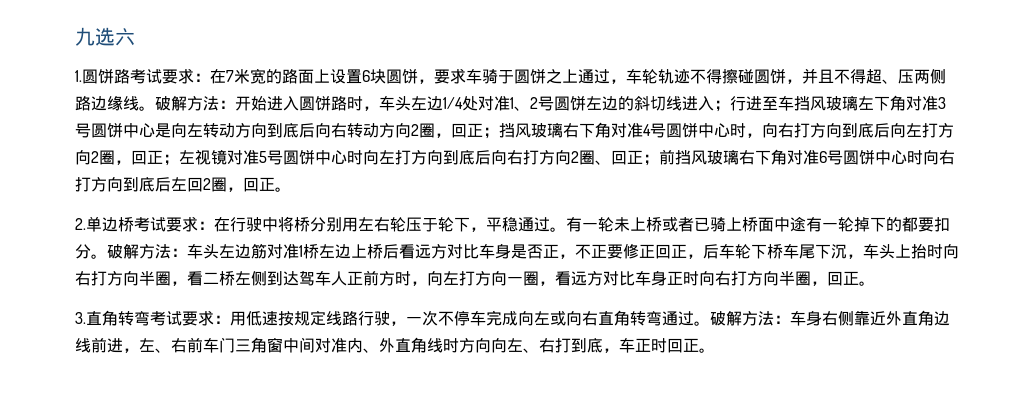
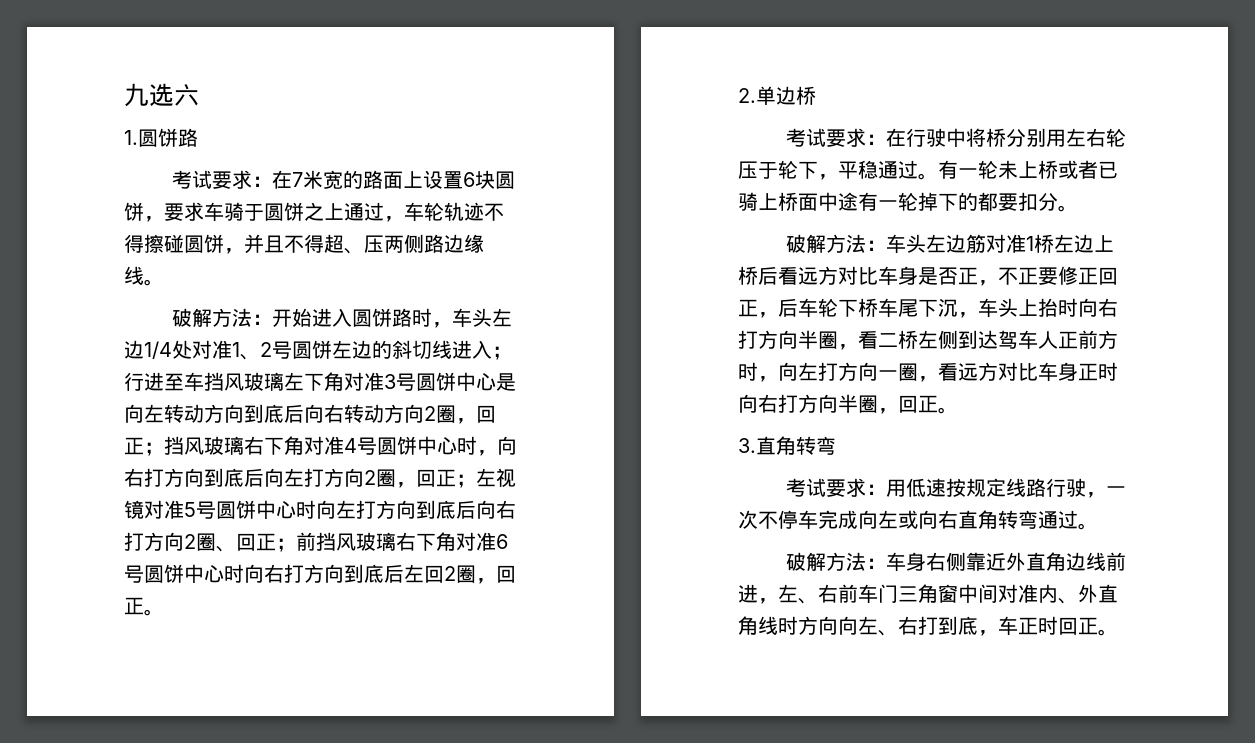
- 1.圆饼路考试要求：
+ 1.圆饼路
+ 考试要求：
- 在7米宽的路面上设置6块圆饼，要求车骑于圆饼之上通过，车轮轨迹不得擦碰圆饼，并且不得超、压两侧路边缘线。破解方法：
+ 在7米宽的路面上设置6块圆饼，要求车骑于圆饼之上通过，车轮轨迹不得擦碰圆饼，并且不得超、压两侧路边缘线。
+ 破解方法：
- 2.单边桥考试要求：在行驶中将桥分别用左右轮压于轮下，平稳通过。
+ 2.单边桥
+ 考试要求：在行驶中将桥分别用左右轮压于轮下，平稳通过。
- 有一轮未上桥或者已骑上桥面中途有一轮掉下的都要扣分。破解方法：
+ 有一轮未上桥或者已骑上桥面中途有一轮掉下的都要扣分。
+ 破解方法：
- 3.直角转弯考试要求：用低速按规定线路行驶，一次不停车完成向左或向右直角转弯通过。破解方法：车身右侧靠近外直角边线前进，左、右前车门三角窗中间对准内、外直角线时方向向左、右打到底，车正时回正。
+ 3.直角转弯
+ 考试要求：用低速按规定线路行驶，一次不停车完成向左或向右直角转弯通过。
+ 破解方法：车身右侧靠近外直角边线前进，左、右前车门三角窗中间对准内、外直角线时方向向左、右打到底，车正时回正。

